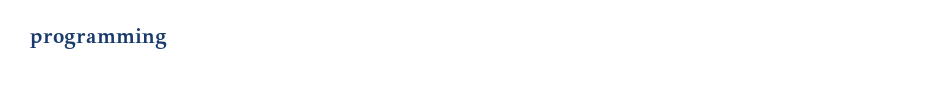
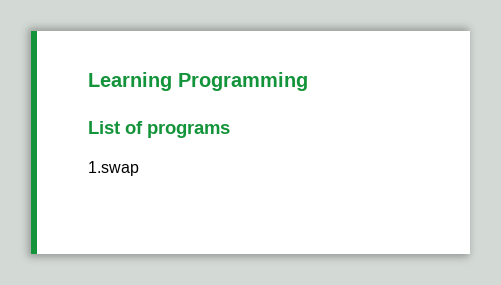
- programming
+ Learning Programming
+ List of programs
+ 1.swap

